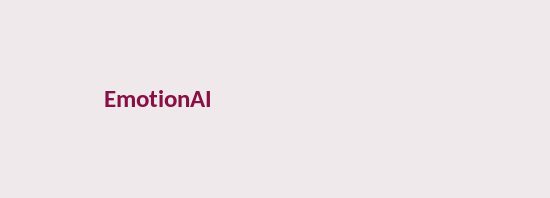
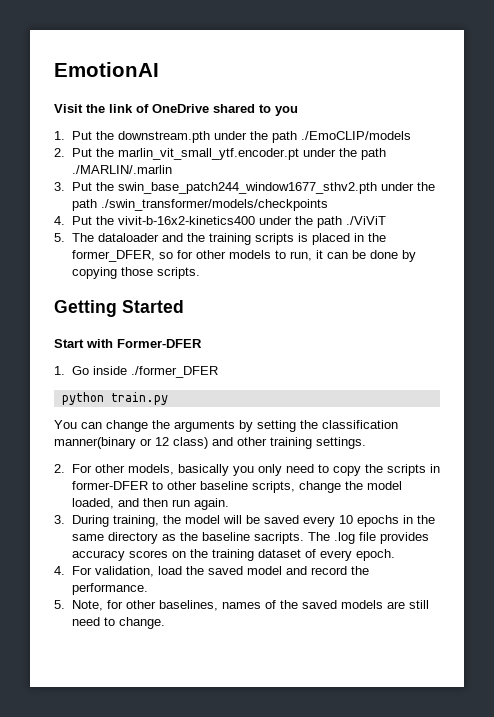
+ Visit the link of OneDrive shared to you
+ 1. Put the downstream.pth under the path ./EmoCLIP/models
+ 2. Put the marlin_vit_small_ytf.encoder.pt under the path ./MARLIN/.marlin
+ 3. Put the swin_base_patch244_window1677_sthv2.pth under the path ./swin_transformer/models/checkpoints
+ 4. Put the vivit-b-16x2-kinetics400 under the path ./ViViT
+ 5. The dataloader and the training scripts is placed in the former_DFER, so for other models to run, it can be done by copying those scripts.
+ Getting Started
+ Start with Former-DFER
+ 1. Go inside ./former_DFER
+ python train.py
+ You can change the arguments by setting the classification manner(binary or 12 class) and other training settings.
+ 2. For other models, basically you only need to copy the scripts in former-DFER to other baseline scripts, change the model loaded, and then run again.
+ 3. During training, the model will be saved every 10 epochs in the same directory as the baseline sacripts. The .log file provides accuracy scores on the training dataset of every epoch.
+ 4. For validation, load the saved model and record the performance.
+ 5. Note, for other baselines, names of the saved models are still need to change.

